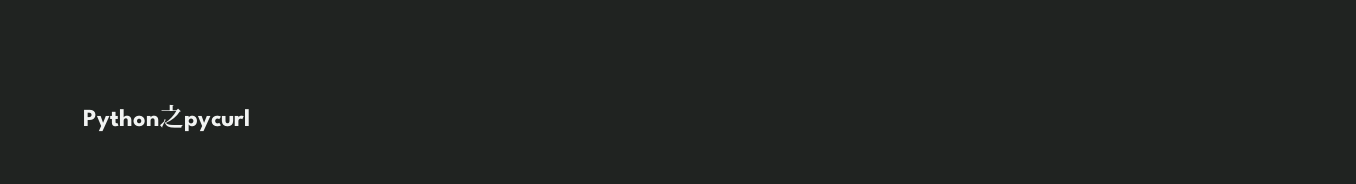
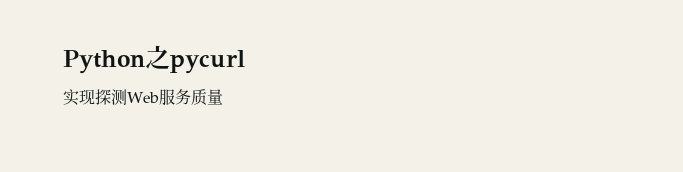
+ 实现探测Web服务质量

